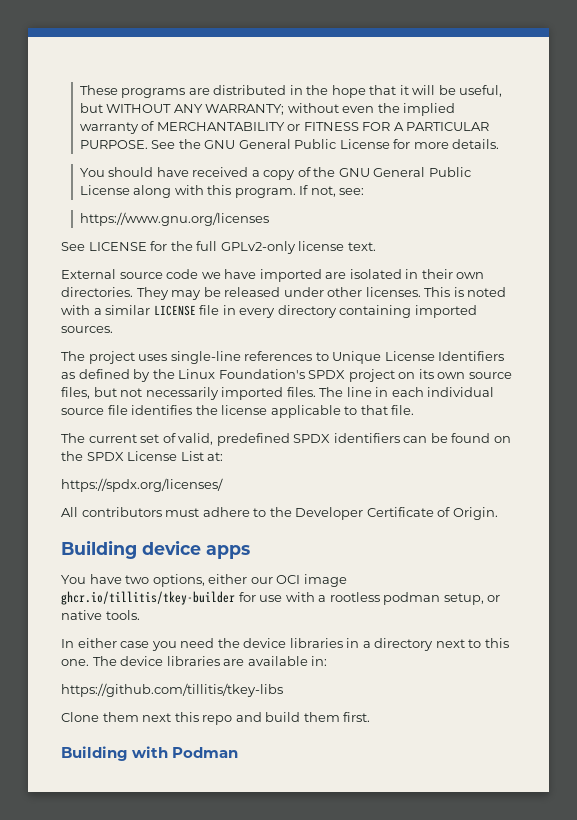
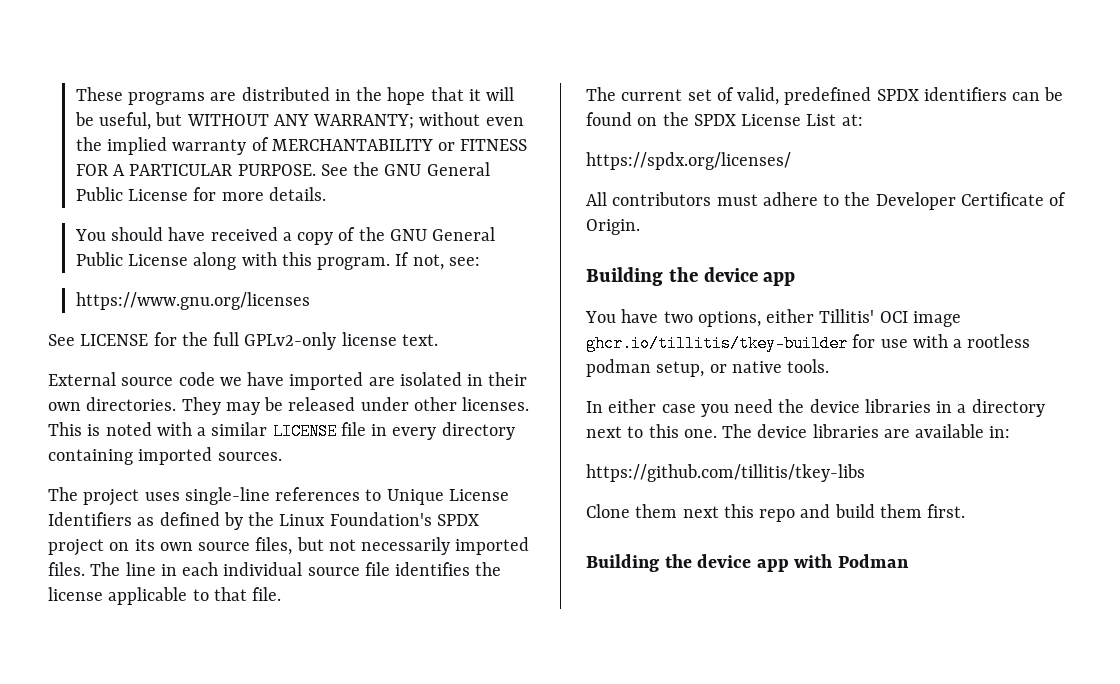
  All contributors must adhere to the Developer Certificate of Origin.
- Building device apps
+ Building the device app
- You have two options, either our OCI image ghcr.io/tillitis/tkey-builder for use with a rootless podman setup, or native tools.
+ You have two options, either Tillitis' OCI image ghcr.io/tillitis/tkey-builder for use with a rootless podman setup, or native tools.
- Building with Podman
+ Building the device app with Podman

